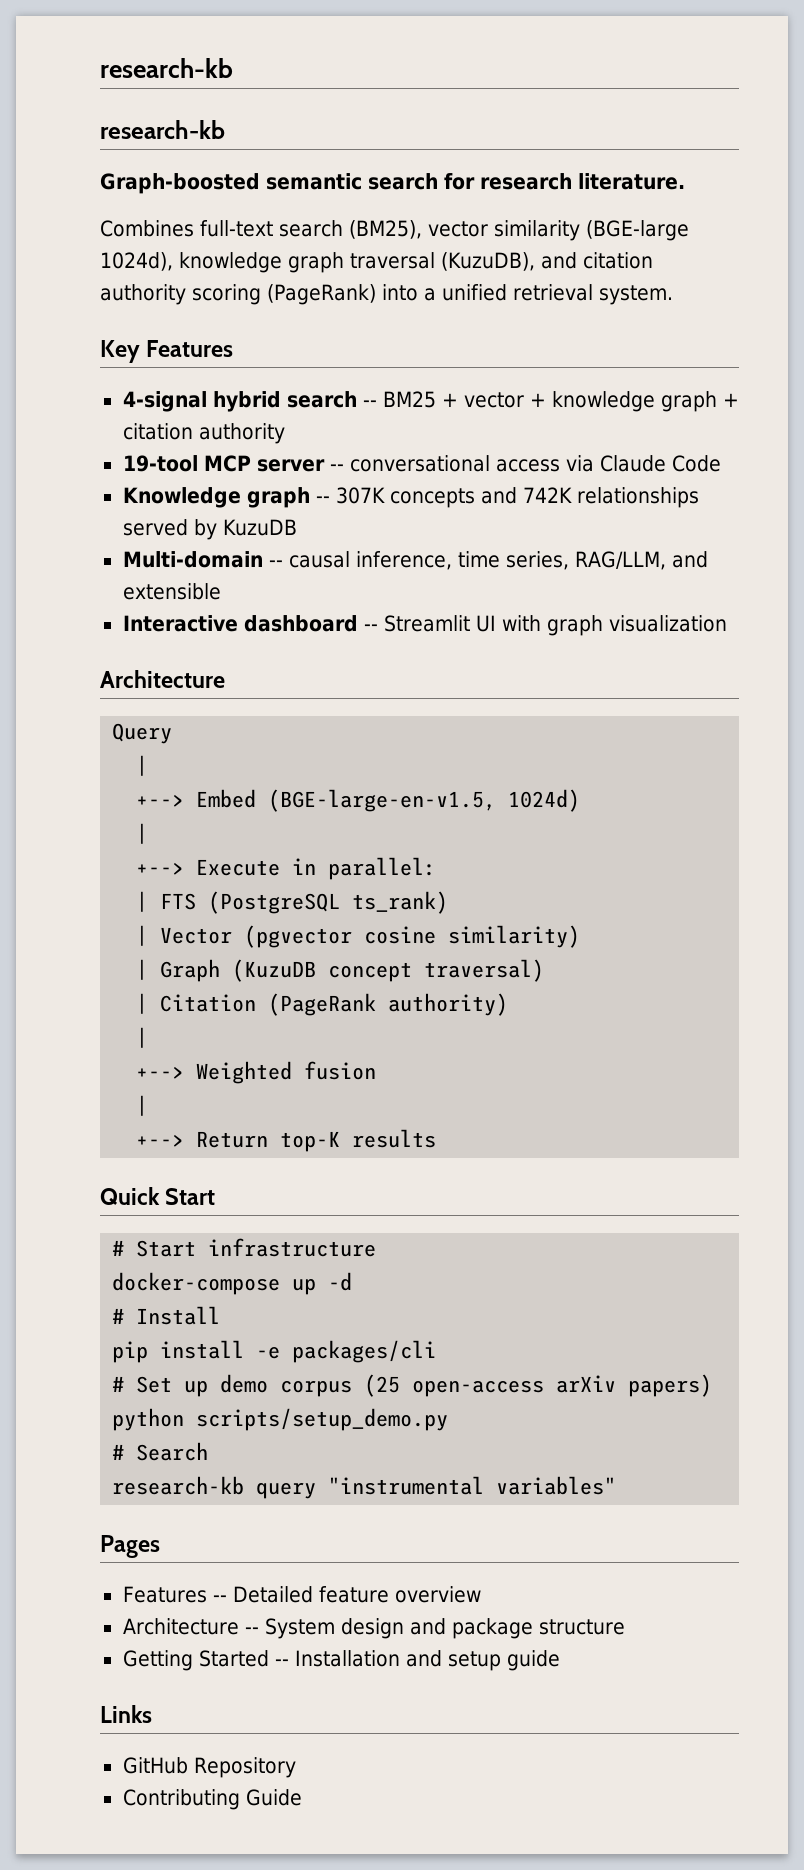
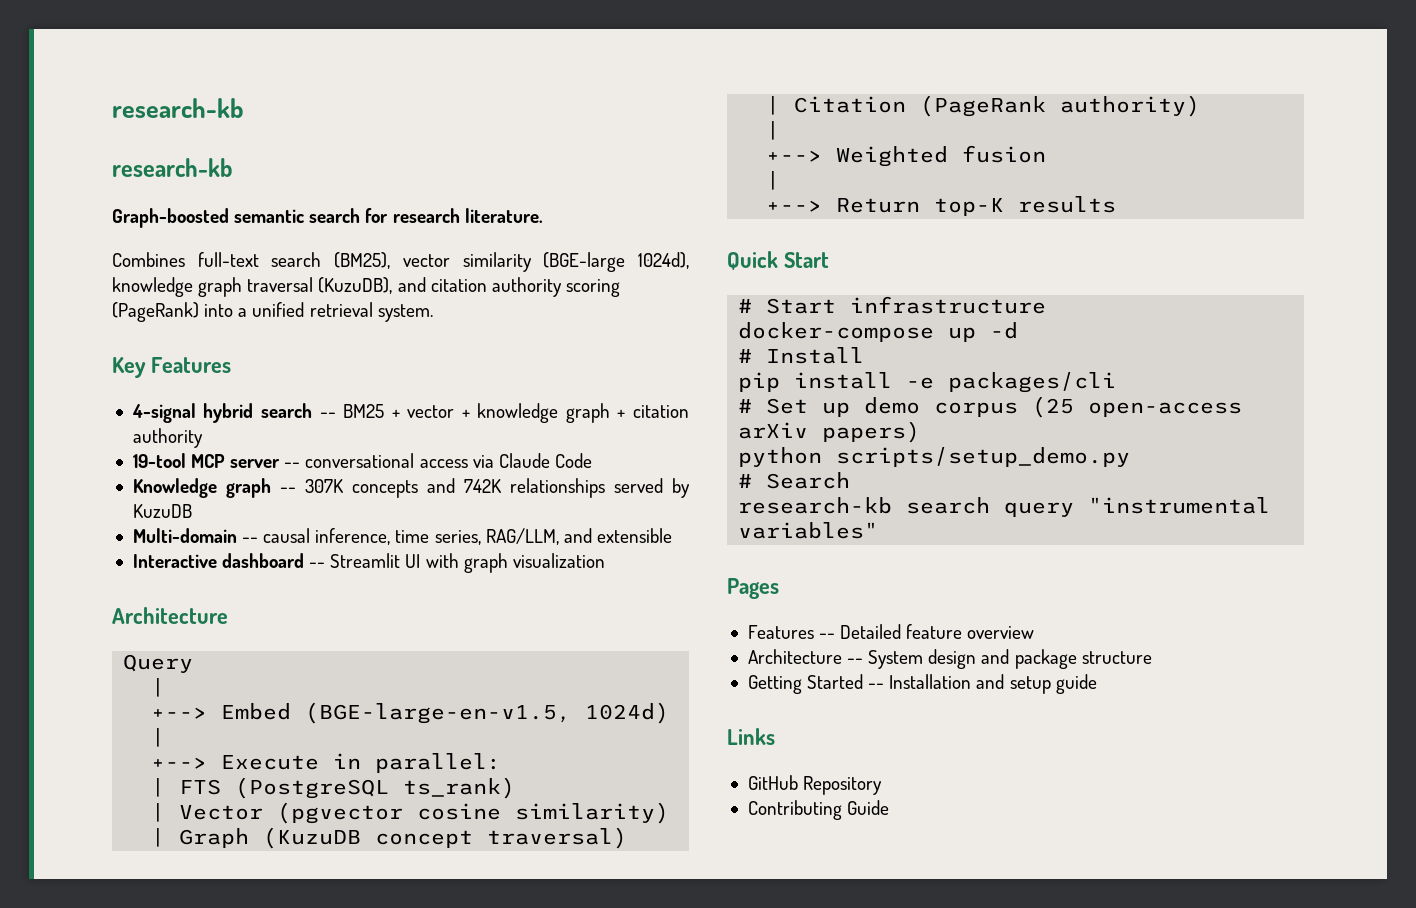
- research-kb query "instrumental variables"
+ research-kb search query "instrumental variables"

